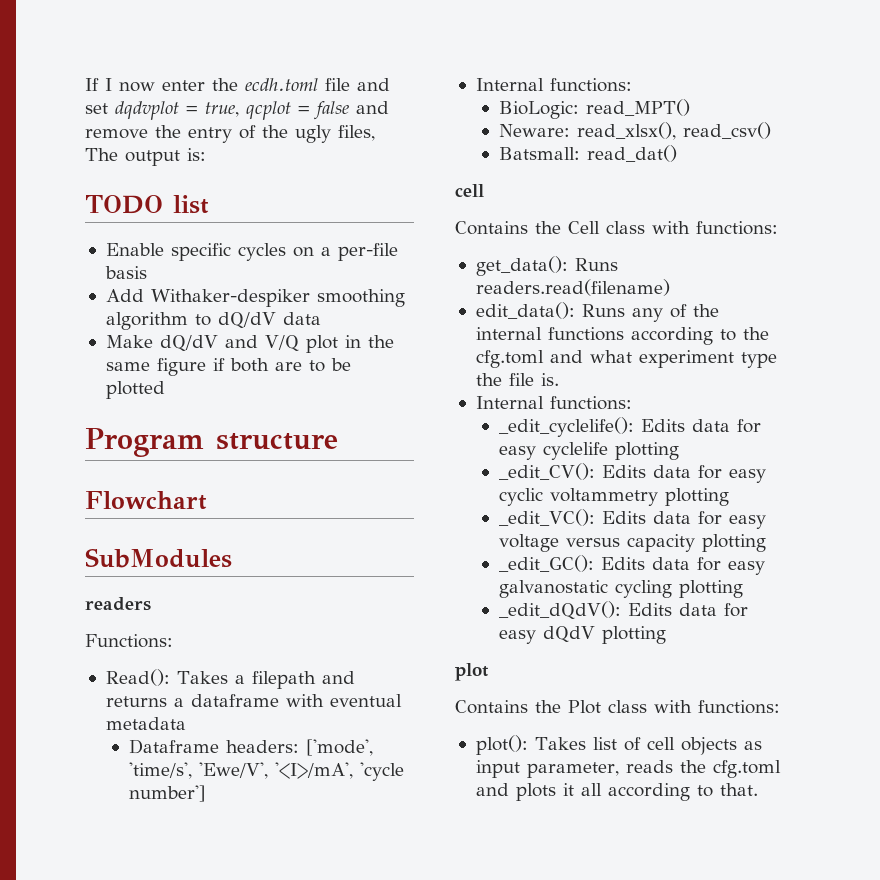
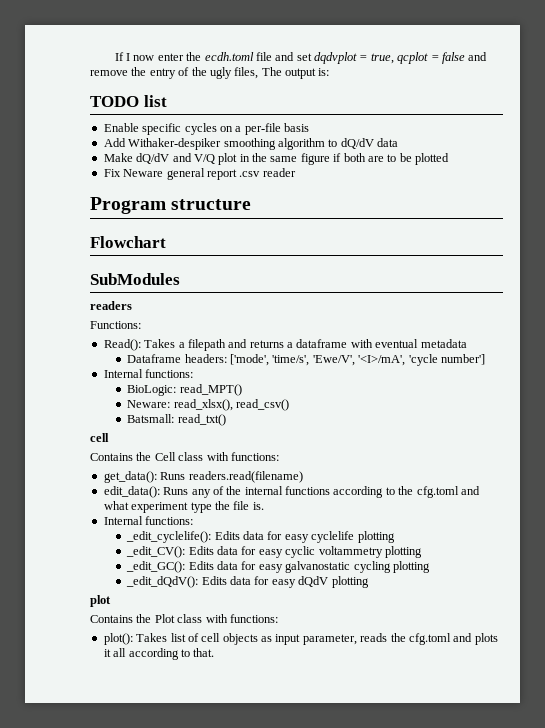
+ Fix Neware general report .csv reader
- Batsmall: read_dat()
+ Batsmall: read_txt()
- _edit_VC(): Edits data for easy voltage versus capacity plotting

